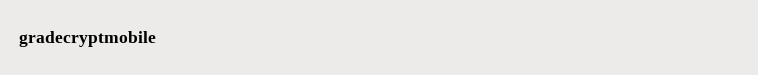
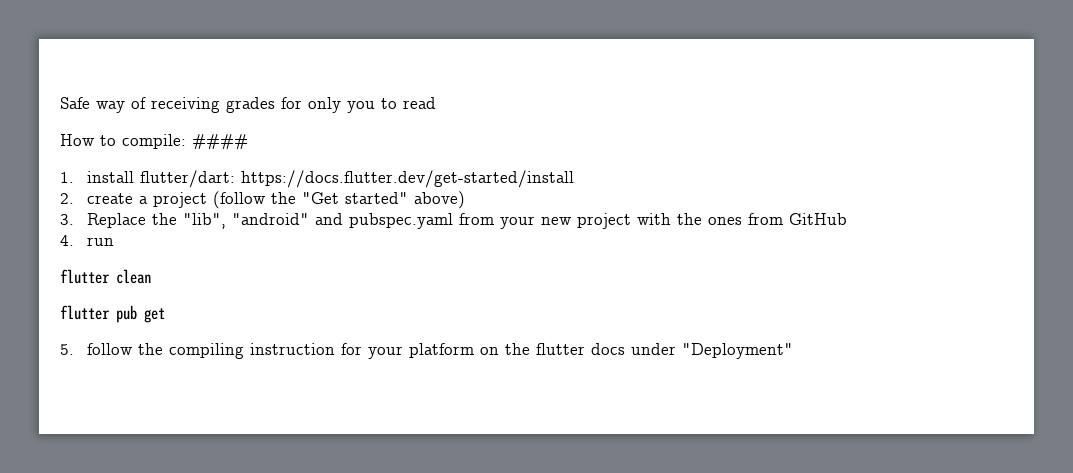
- gradecryptmobile
+ Safe way of receiving grades for only you to read
+ How to compile: ####
+ 1. install flutter/dart: https://docs.flutter.dev/get-started/install
+ 2. create a project (follow the "Get started" above)
+ 3. Replace the "lib", "android" and pubspec.yaml from your new project with the ones from GitHub
+ 4. run
+ flutter clean
+ flutter pub get
+ 5. follow the compiling instruction for your platform on the flutter docs under "Deployment"

